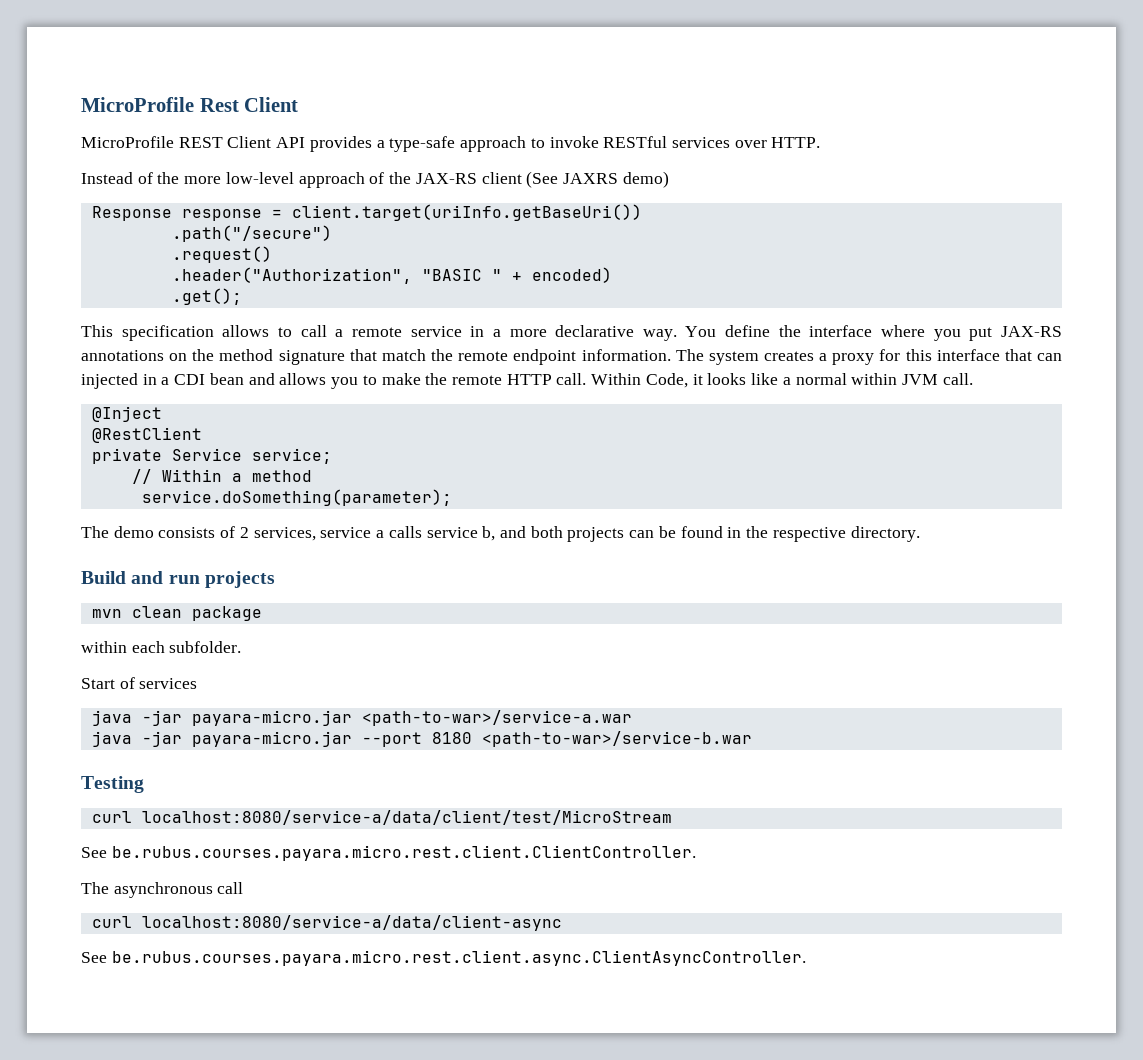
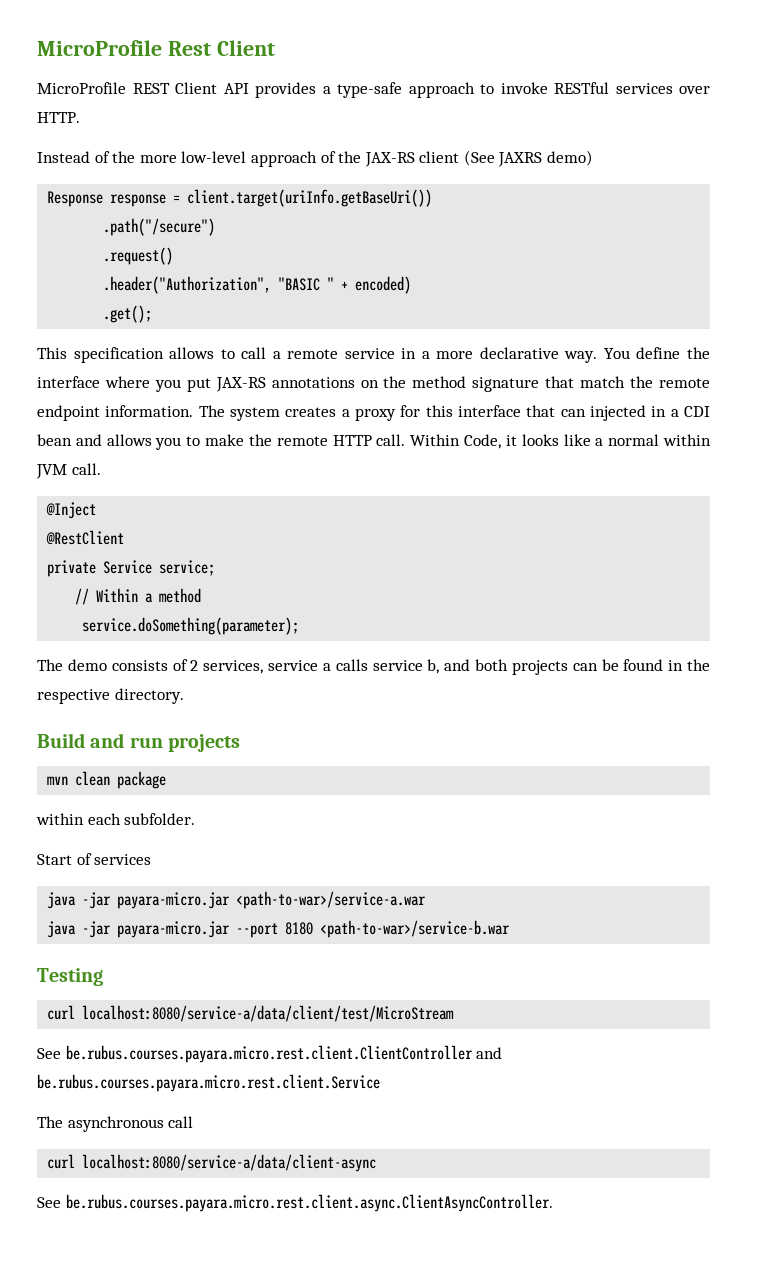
- See be.rubus.courses.payara.micro.rest.client.ClientController.
+ See be.rubus.courses.payara.micro.rest.client.ClientController and be.rubus.courses.payara.micro.rest.client.Service

